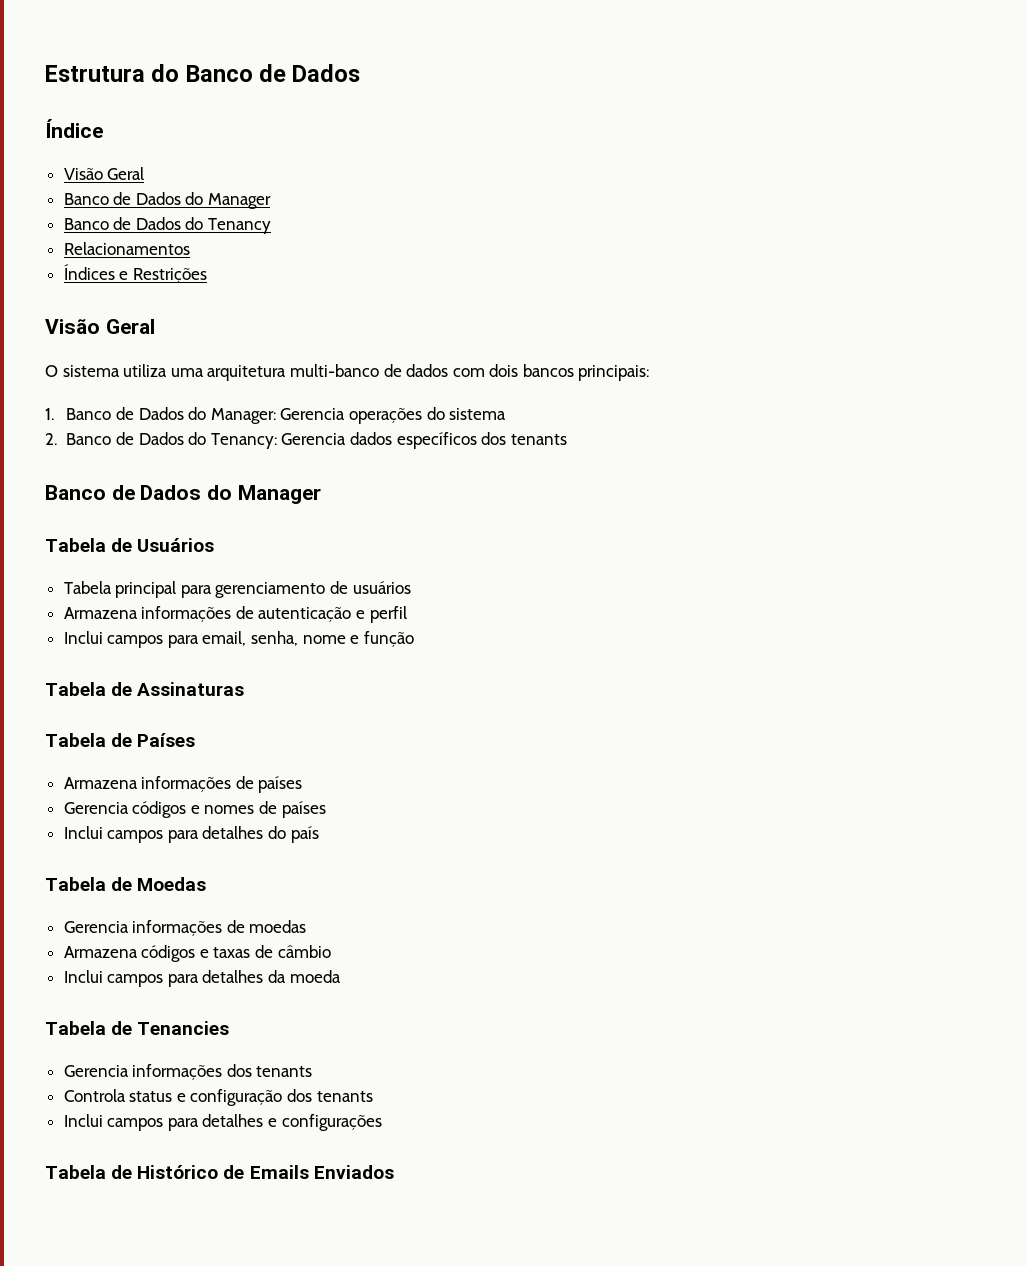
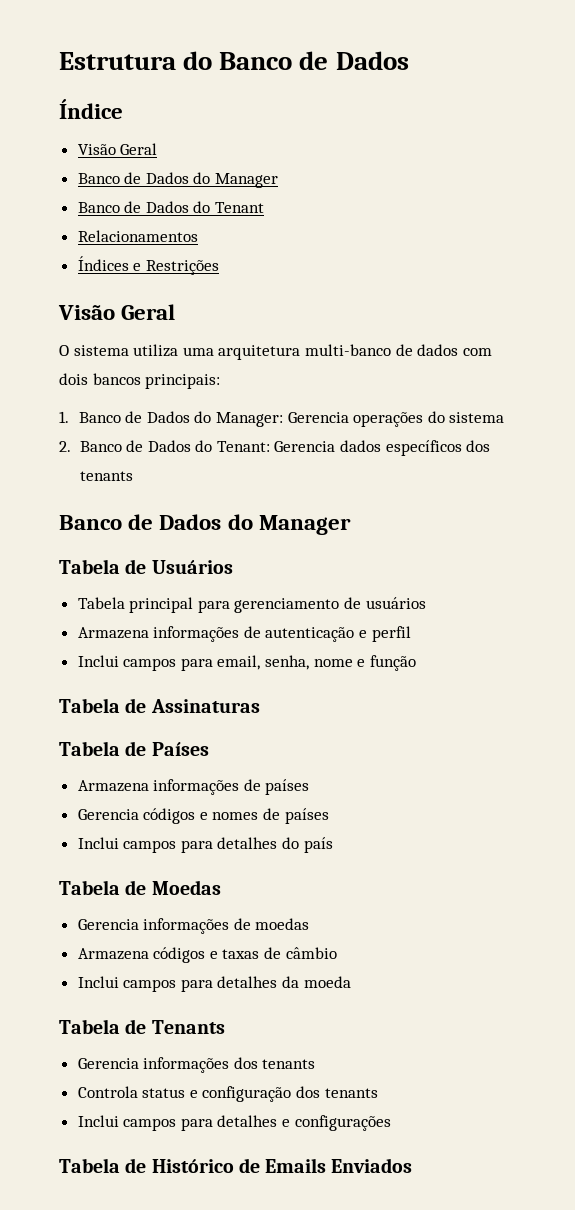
- Banco de Dados do Tenancy
+ Banco de Dados do Tenant
- 2. Banco de Dados do Tenancy: Gerencia dados específicos dos tenants
+ 2. Banco de Dados do Tenant: Gerencia dados específicos dos tenants
- Tabela de Tenancies
+ Tabela de Tenants

